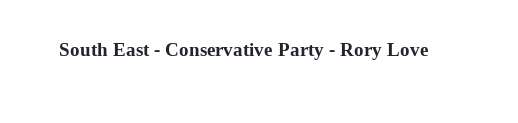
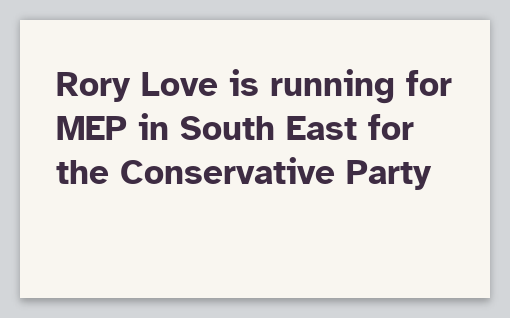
- South East - Conservative Party - Rory Love
+ Rory Love is running for MEP in South East for the Conservative Party

